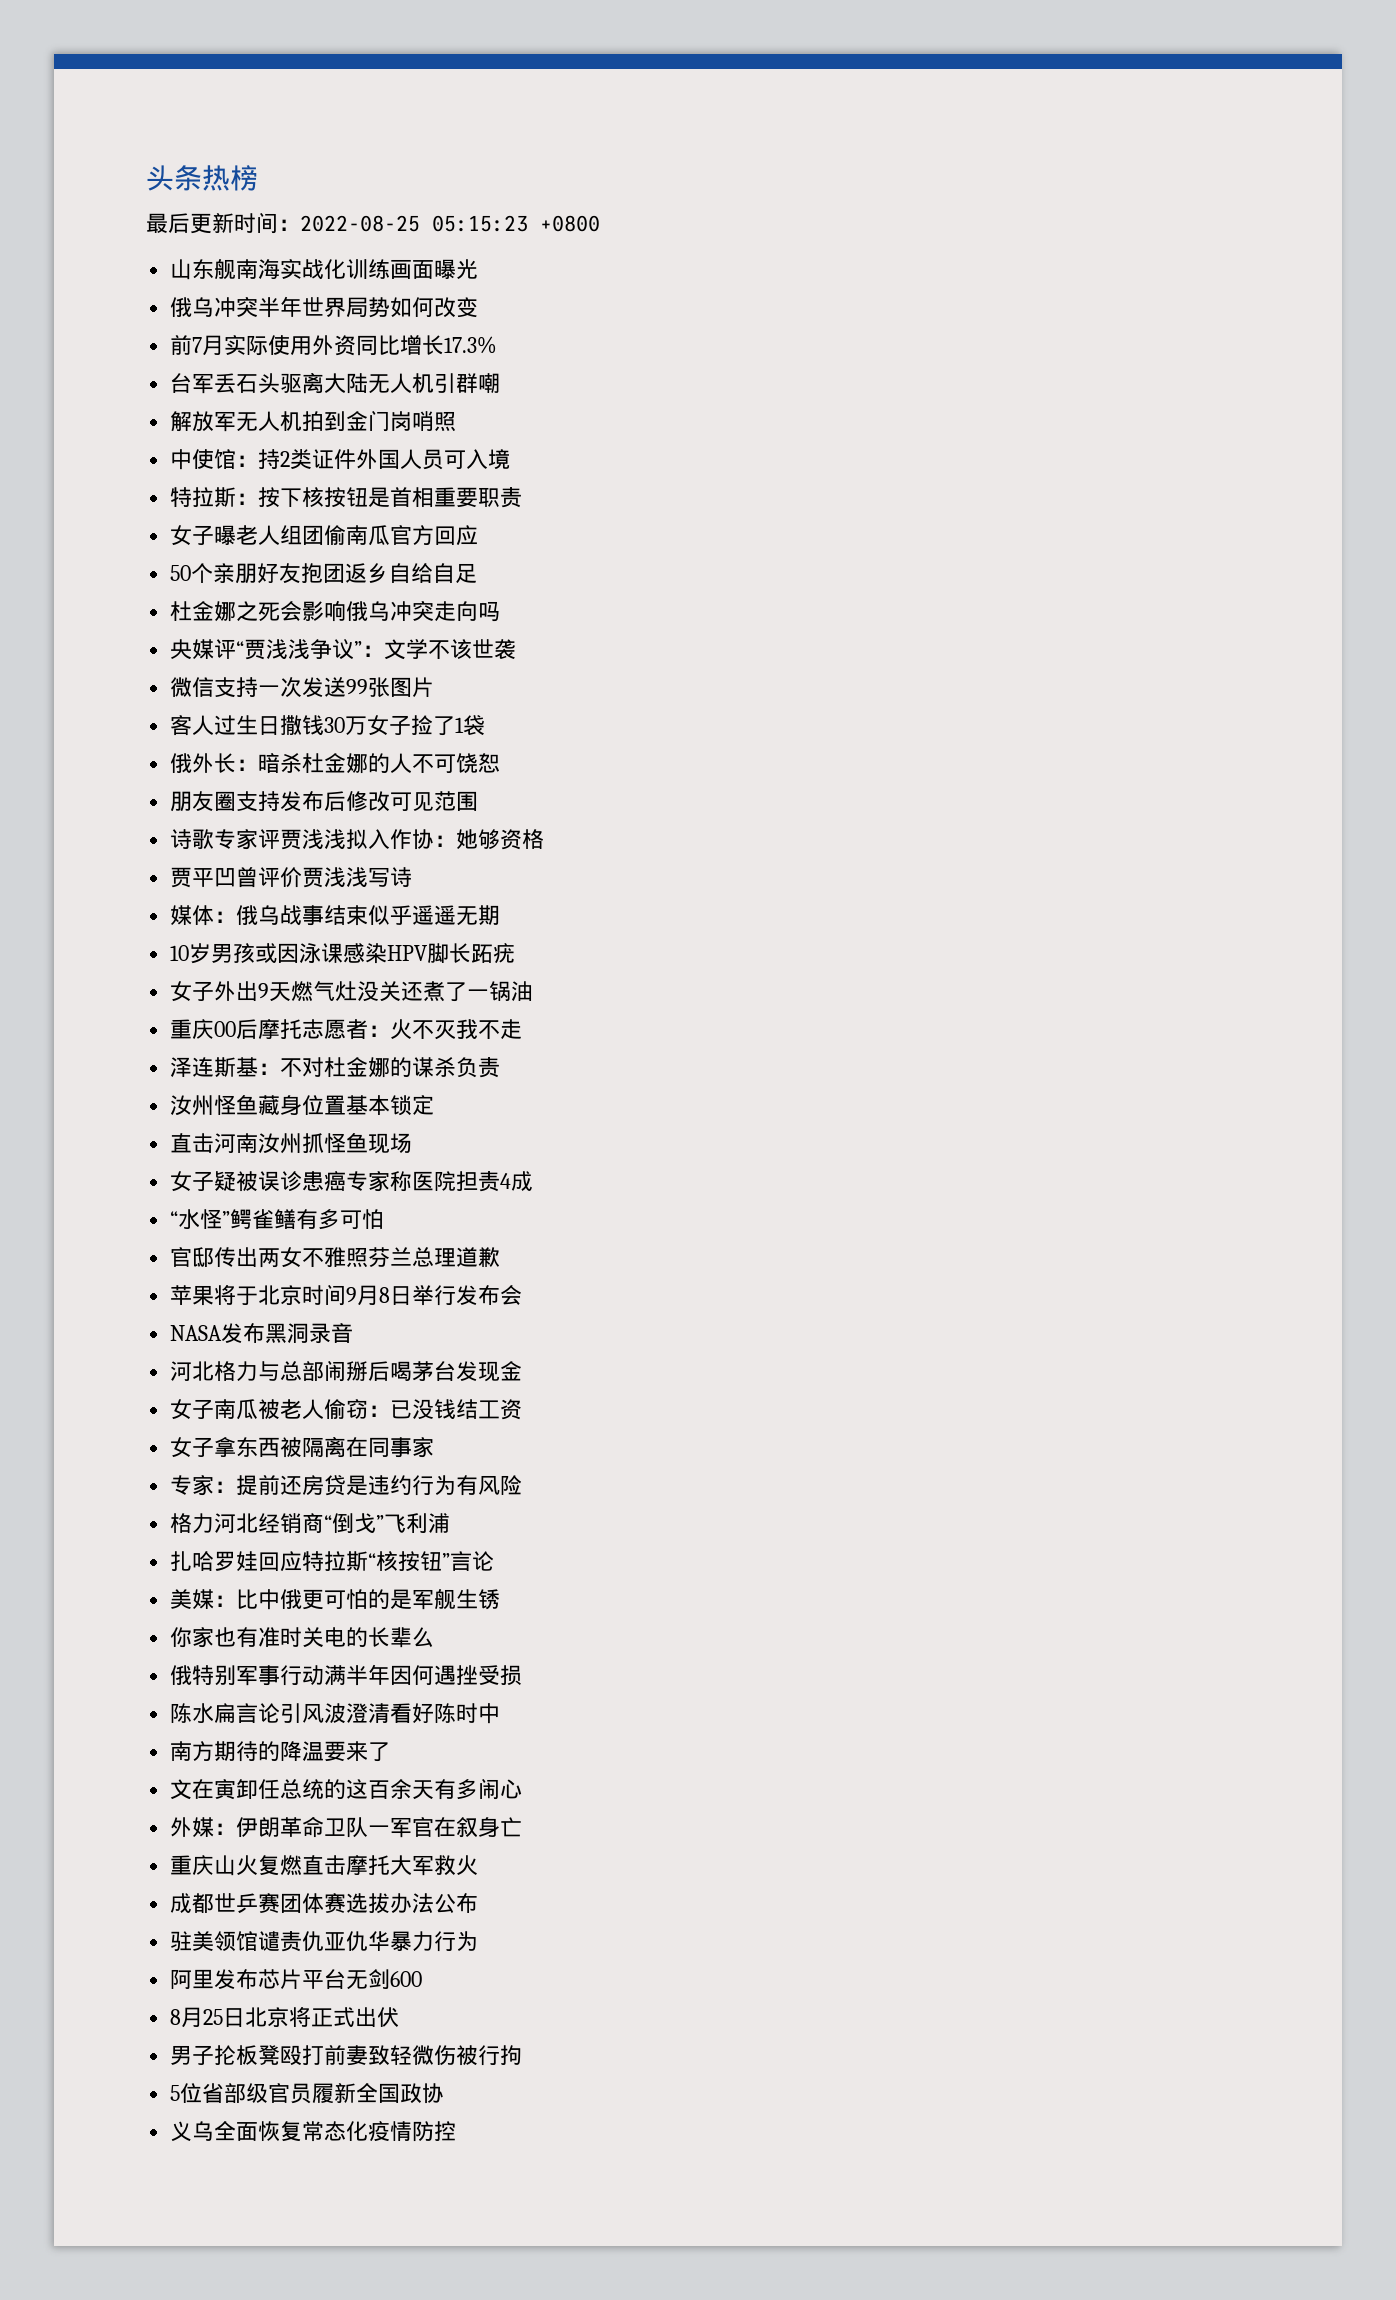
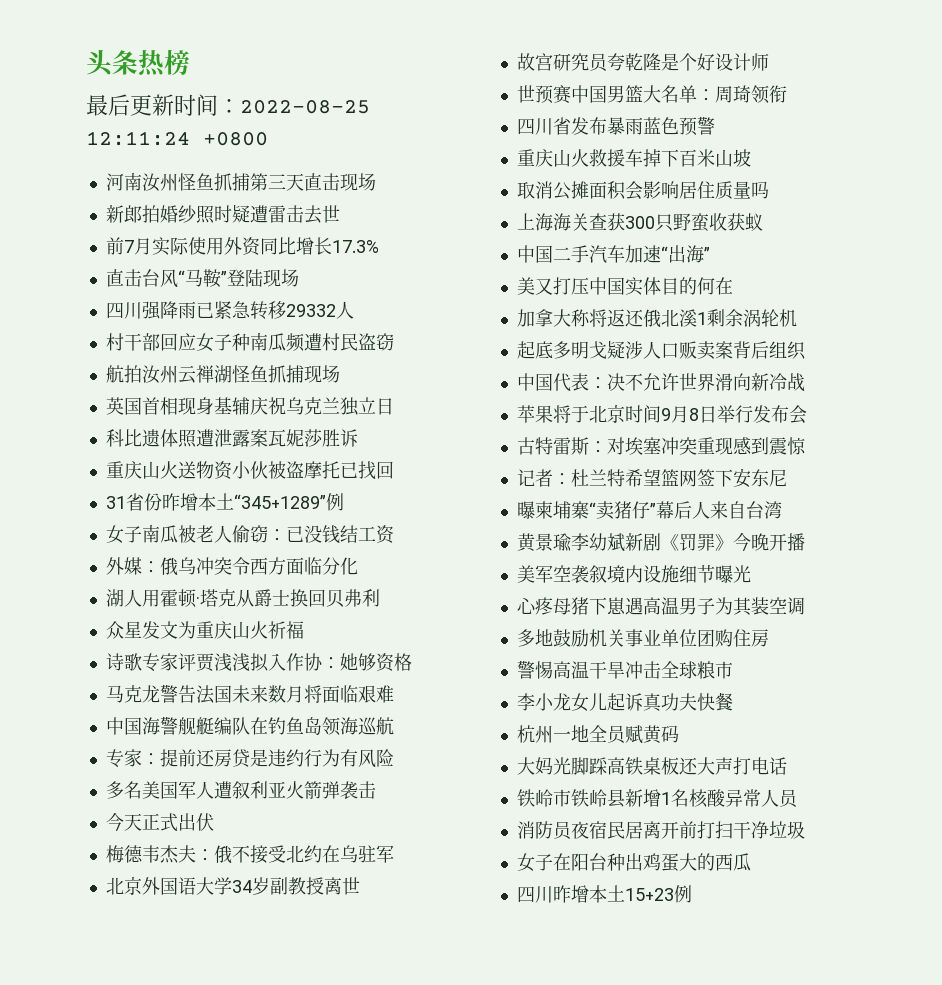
- 最后更新时间：2022-08-25 05:15:23 +0800
+ 最后更新时间：2022-08-25 12:11:24 +0800
- 山东舰南海实战化训练画面曝光
- 俄乌冲突半年世界局势如何改变
+ 河南汝州怪鱼抓捕第三天直击现场
+ 新郎拍婚纱照时疑遭雷击去世
- 台军丢石头驱离大陆无人机引群嘲
- 解放军无人机拍到金门岗哨照
- 中使馆：持2类证件外国人员可入境
- 特拉斯：按下核按钮是首相重要职责
- 女子曝老人组团偷南瓜官方回应
- 50个亲朋好友抱团返乡自给自足
- 杜金娜之死会影响俄乌冲突走向吗
- 央媒评“贾浅浅争议”：文学不该世袭
- 微信支持一次发送99张图片
- 客人过生日撒钱30万女子捡了1袋
- 俄外长：暗杀杜金娜的人不可饶恕
- 朋友圈支持发布后修改可见范围
+ 直击台风“马鞍”登陆现场
+ 四川强降雨已紧急转移29332人
+ 村干部回应女子种南瓜频遭村民盗窃
+ 航拍汝州云禅湖怪鱼抓捕现场
+ 英国首相现身基辅庆祝乌克兰独立日
+ 科比遗体照遭泄露案瓦妮莎胜诉
+ 重庆山火送物资小伙被盗摩托已找回
+ 31省份昨增本土“345+1289”例
+ 女子南瓜被老人偷窃：已没钱结工资
+ 外媒：俄乌冲突令西方面临分化
+ 湖人用霍顿·塔克从爵士换回贝弗利
+ 众星发文为重庆山火祈福
- 贾平凹曾评价贾浅浅写诗
- 媒体：俄乌战事结束似乎遥遥无期
- 10岁男孩或因泳课感染HPV脚长跖疣
- 女子外出9天燃气灶没关还煮了一锅油
- 重庆00后摩托志愿者：火不灭我不走
- 泽连斯基：不对杜金娜的谋杀负责
- 汝州怪鱼藏身位置基本锁定
- 直击河南汝州抓怪鱼现场
- 女子疑被误诊患癌专家称医院担责4成
- “水怪”鳄雀鳝有多可怕
- 官邸传出两女不雅照芬兰总理道歉
+ 马克龙警告法国未来数月将面临艰难
+ 中国海警舰艇编队在钓鱼岛领海巡航
+ 专家：提前还房贷是违约行为有风险
+ 多名美国军人遭叙利亚火箭弹袭击
+ 今天正式出伏
+ 梅德韦杰夫：俄不接受北约在乌驻军
+ 北京外国语大学34岁副教授离世
+ 故宫研究员夸乾隆是个好设计师
+ 世预赛中国男篮大名单：周琦领衔
+ 四川省发布暴雨蓝色预警
+ 重庆山火救援车掉下百米山坡
+ 取消公摊面积会影响居住质量吗
+ 上海海关查获300只野蛮收获蚁
+ 中国二手汽车加速“出海”
+ 美又打压中国实体目的何在
+ 加拿大称将返还俄北溪1剩余涡轮机
+ 起底多明戈疑涉人口贩卖案背后组织
+ 中国代表：决不允许世界滑向新冷战
- NASA发布黑洞录音
- 河北格力与总部闹掰后喝茅台发现金
- 女子南瓜被老人偷窃：已没钱结工资
- 女子拿东西被隔离在同事家
- 专家：提前还房贷是违约行为有风险
- 格力河北经销商“倒戈”飞利浦
- 扎哈罗娃回应特拉斯“核按钮”言论
- 美媒：比中俄更可怕的是军舰生锈
- 你家也有准时关电的长辈么
- 俄特别军事行动满半年因何遇挫受损
- 陈水扁言论引风波澄清看好陈时中
- 南方期待的降温要来了
- 文在寅卸任总统的这百余天有多闹心
- 外媒：伊朗革命卫队一军官在叙身亡
- 重庆山火复燃直击摩托大军救火
- 成都世乒赛团体赛选拔办法公布
- 驻美领馆谴责仇亚仇华暴力行为
- 阿里发布芯片平台无剑600
- 8月25日北京将正式出伏
- 男子抡板凳殴打前妻致轻微伤被行拘
- 5位省部级官员履新全国政协
- 义乌全面恢复常态化疫情防控
+ 古特雷斯：对埃塞冲突重现感到震惊
+ 记者：杜兰特希望篮网签下安东尼
+ 曝柬埔寨“卖猪仔”幕后人来自台湾
+ 黄景瑜李幼斌新剧《罚罪》今晚开播
+ 美军空袭叙境内设施细节曝光
+ 心疼母猪下崽遇高温男子为其装空调
+ 多地鼓励机关事业单位团购住房
+ 警惕高温干旱冲击全球粮市
+ 李小龙女儿起诉真功夫快餐
+ 杭州一地全员赋黄码
+ 大妈光脚踩高铁桌板还大声打电话
+ 铁岭市铁岭县新增1名核酸异常人员
+ 消防员夜宿民居离开前打扫干净垃圾
+ 女子在阳台种出鸡蛋大的西瓜
+ 四川昨增本土15+23例

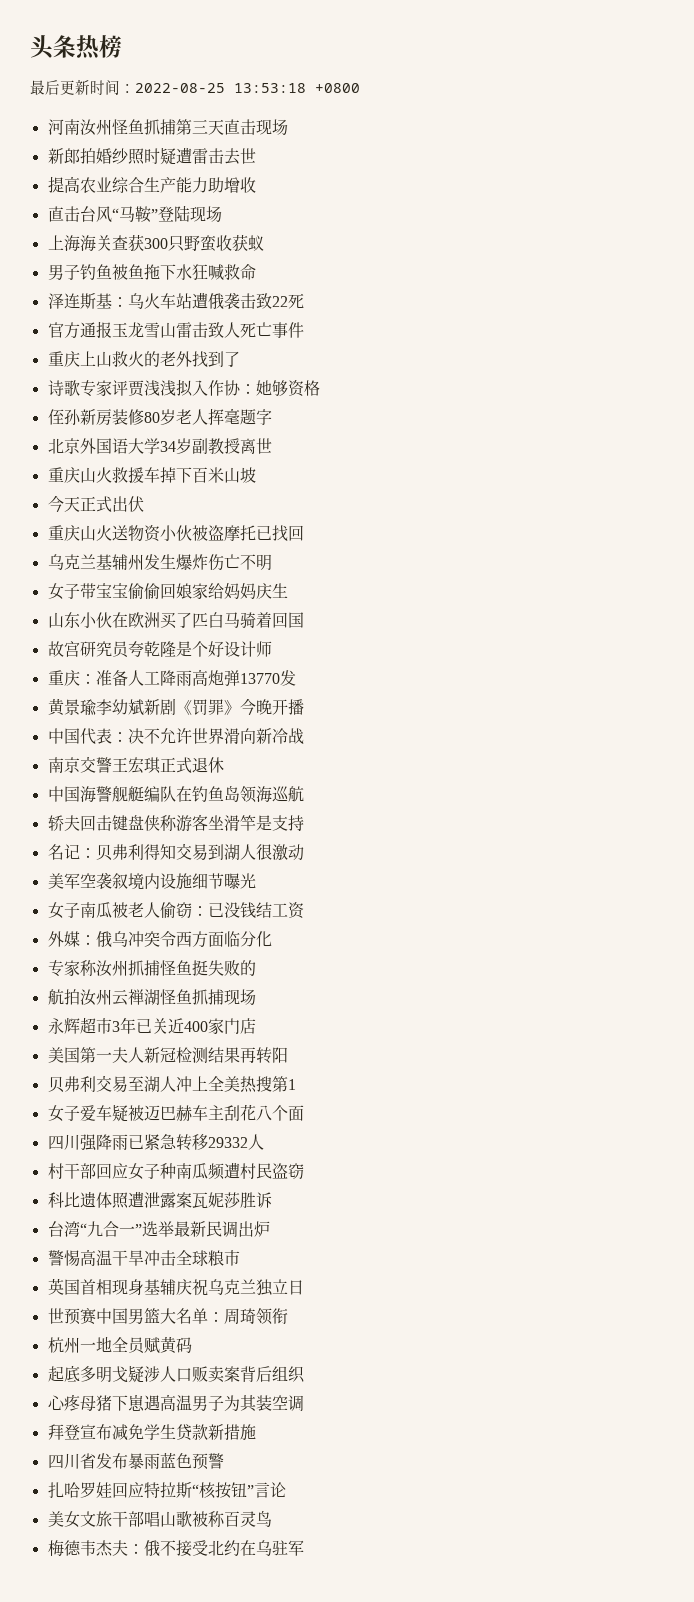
- 最后更新时间：2022-08-25 12:11:24 +0800
+ 最后更新时间：2022-08-25 13:53:18 +0800
- 前7月实际使用外资同比增长17.3%
+ 提高农业综合生产能力助增收
- 四川强降雨已紧急转移29332人
- 村干部回应女子种南瓜频遭村民盗窃
- 航拍汝州云禅湖怪鱼抓捕现场
- 英国首相现身基辅庆祝乌克兰独立日
- 科比遗体照遭泄露案瓦妮莎胜诉
+ 上海海关查获300只野蛮收获蚁
+ 男子钓鱼被鱼拖下水狂喊救命
+ 泽连斯基：乌火车站遭俄袭击致22死
+ 官方通报玉龙雪山雷击致人死亡事件
+ 重庆上山救火的老外找到了
+ 诗歌专家评贾浅浅拟入作协：她够资格
+ 侄孙新房装修80岁老人挥毫题字
+ 北京外国语大学34岁副教授离世
+ 重庆山火救援车掉下百米山坡
+ 今天正式出伏
- 31省份昨增本土“345+1289”例
+ 乌克兰基辅州发生爆炸伤亡不明
+ 女子带宝宝偷偷回娘家给妈妈庆生
+ 山东小伙在欧洲买了匹白马骑着回国
+ 故宫研究员夸乾隆是个好设计师
+ 重庆：准备人工降雨高炮弹13770发
+ 黄景瑜李幼斌新剧《罚罪》今晚开播
+ 中国代表：决不允许世界滑向新冷战
+ 南京交警王宏琪正式退休
+ 中国海警舰艇编队在钓鱼岛领海巡航
+ 轿夫回击键盘侠称游客坐滑竿是支持
+ 名记：贝弗利得知交易到湖人很激动
+ 美军空袭叙境内设施细节曝光
- 湖人用霍顿·塔克从爵士换回贝弗利
- 众星发文为重庆山火祈福
- 诗歌专家评贾浅浅拟入作协：她够资格
- 马克龙警告法国未来数月将面临艰难
- 中国海警舰艇编队在钓鱼岛领海巡航
- 专家：提前还房贷是违约行为有风险
- 多名美国军人遭叙利亚火箭弹袭击
- 今天正式出伏
- 梅德韦杰夫：俄不接受北约在乌驻军
- 北京外国语大学34岁副教授离世
- 故宫研究员夸乾隆是个好设计师
+ 专家称汝州抓捕怪鱼挺失败的
+ 航拍汝州云禅湖怪鱼抓捕现场
+ 永辉超市3年已关近400家门店
+ 美国第一夫人新冠检测结果再转阳
+ 贝弗利交易至湖人冲上全美热搜第1
+ 女子爱车疑被迈巴赫车主刮花八个面
+ 四川强降雨已紧急转移29332人
+ 村干部回应女子种南瓜频遭村民盗窃
+ 科比遗体照遭泄露案瓦妮莎胜诉
+ 台湾“九合一”选举最新民调出炉
+ 警惕高温干旱冲击全球粮市
+ 英国首相现身基辅庆祝乌克兰独立日
- 四川省发布暴雨蓝色预警
- 重庆山火救援车掉下百米山坡
- 取消公摊面积会影响居住质量吗
- 上海海关查获300只野蛮收获蚁
- 中国二手汽车加速“出海”
- 美又打压中国实体目的何在
- 加拿大称将返还俄北溪1剩余涡轮机
+ 杭州一地全员赋黄码
- 中国代表：决不允许世界滑向新冷战
- 苹果将于北京时间9月8日举行发布会
- 古特雷斯：对埃塞冲突重现感到震惊
- 记者：杜兰特希望篮网签下安东尼
- 曝柬埔寨“卖猪仔”幕后人来自台湾
- 黄景瑜李幼斌新剧《罚罪》今晚开播
- 美军空袭叙境内设施细节曝光
- 多地鼓励机关事业单位团购住房
- 警惕高温干旱冲击全球粮市
- 李小龙女儿起诉真功夫快餐
- 杭州一地全员赋黄码
- 大妈光脚踩高铁桌板还大声打电话
- 铁岭市铁岭县新增1名核酸异常人员
- 消防员夜宿民居离开前打扫干净垃圾
- 女子在阳台种出鸡蛋大的西瓜
- 四川昨增本土15+23例
+ 拜登宣布减免学生贷款新措施
+ 四川省发布暴雨蓝色预警
+ 扎哈罗娃回应特拉斯“核按钮”言论
+ 美女文旅干部唱山歌被称百灵鸟
+ 梅德韦杰夫：俄不接受北约在乌驻军

